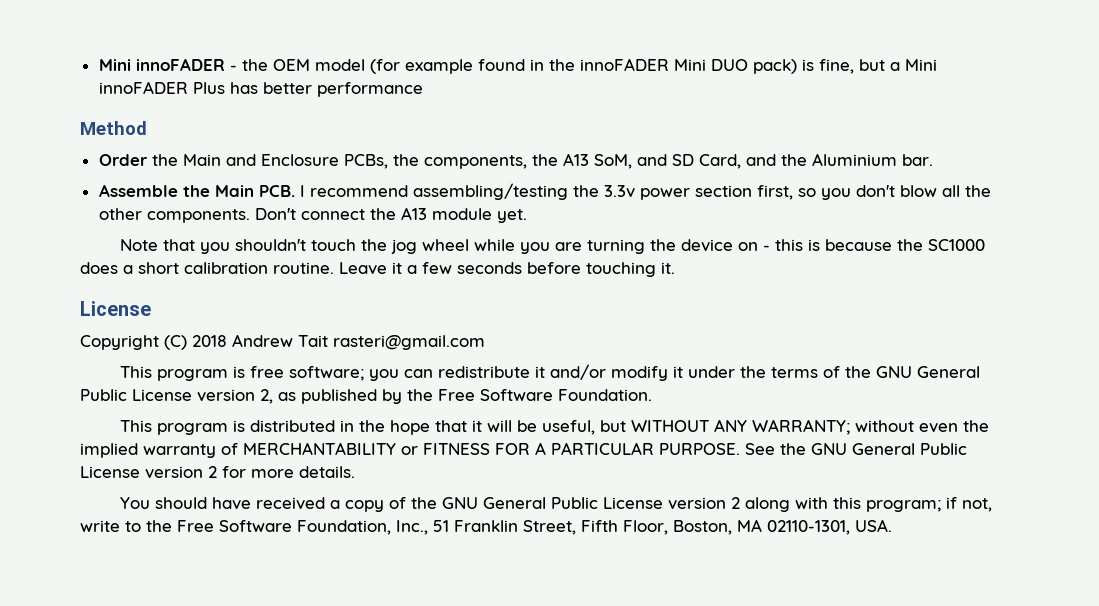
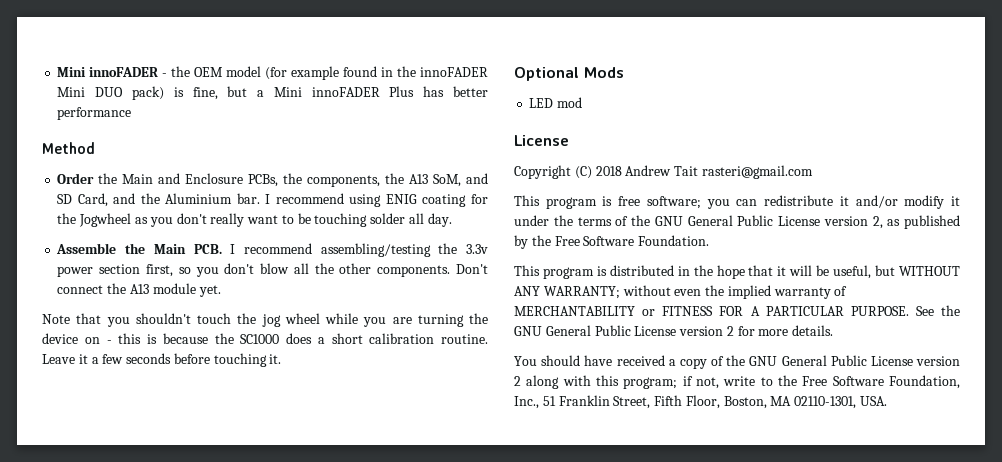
+ I recommend using ENIG coating for the Jogwheel as you don't really want to be touching solder all day.
+ Optional Mods
+ LED mod

